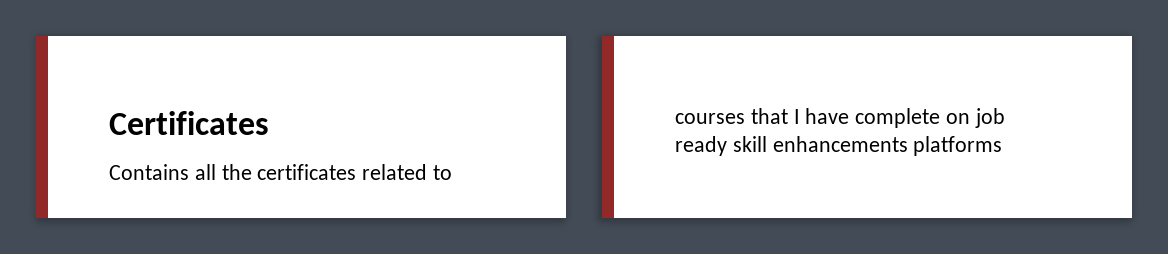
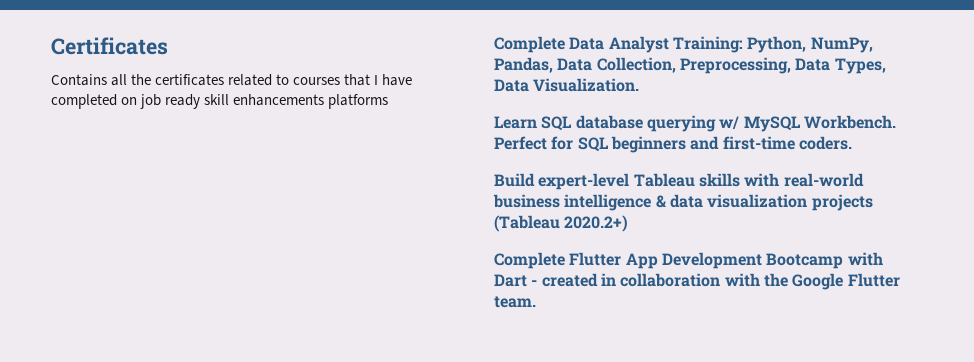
- Contains all the certificates related to courses that I have complete on job ready skill enhancements platforms
+ Contains all the certificates related to courses that I have completed on job ready skill enhancements platforms
+ Complete Data Analyst Training: Python, NumPy, Pandas, Data Collection, Preprocessing, Data Types, Data Visualization.
+ Learn SQL database querying w/ MySQL Workbench. Perfect for SQL beginners and first-time coders.
+ Build expert-level Tableau skills with real-world business intelligence & data visualization projects (Tableau 2020.2+)
+ Complete Flutter App Development Bootcamp with Dart - created in collaboration with the Google Flutter team.

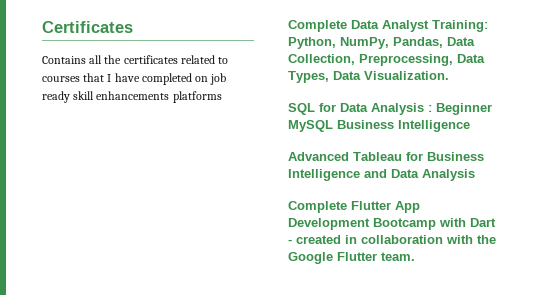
- Learn SQL database querying w/ MySQL Workbench. Perfect for SQL beginners and first-time coders.
- Build expert-level Tableau skills with real-world business intelligence & data visualization projects (Tableau 2020.2+)
+ SQL for Data Analysis : Beginner MySQL Business Intelligence
+ Advanced Tableau for Business Intelligence and Data Analysis

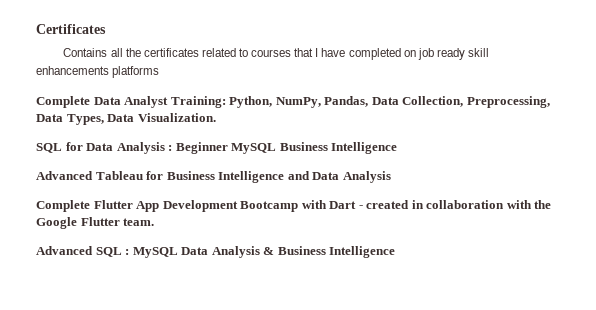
+ Advanced SQL : MySQL Data Analysis & Business Intelligence

